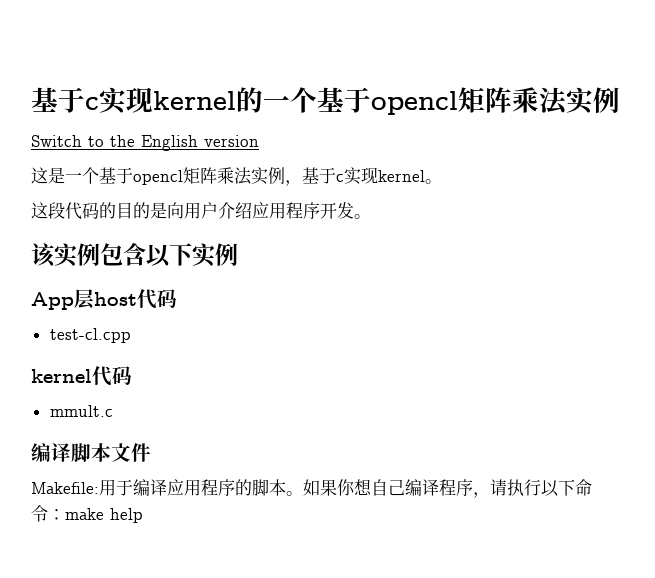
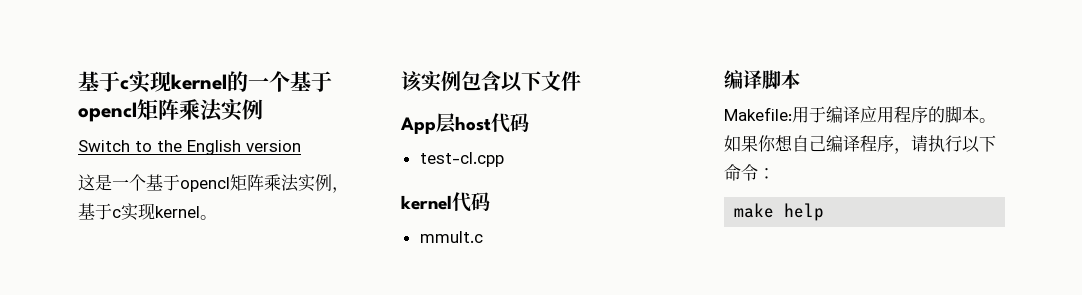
- 这段代码的目的是向用户介绍应用程序开发。
- 该实例包含以下实例
+ 该实例包含以下文件
- 编译脚本文件
+ 编译脚本
- 如果你想自己编译程序，请执行以下命令：make help
+ 如果你想自己编译程序，请执行以下命令：
+ make help

